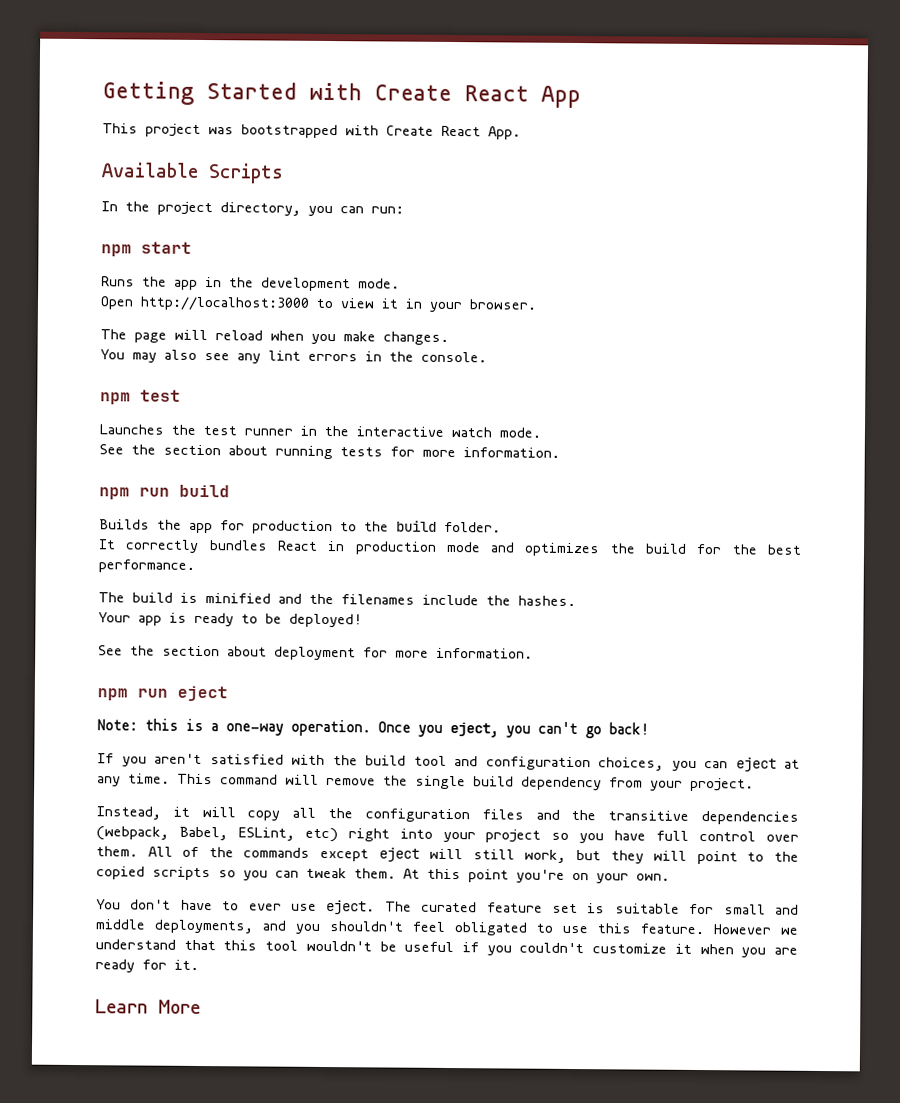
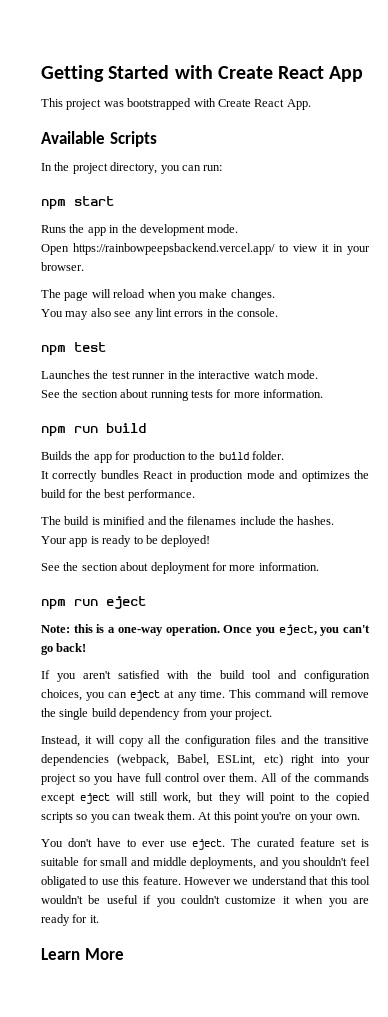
- Open http://localhost:3000 to view it in your browser.
+ Open https://rainbowpeepsbackend.vercel.app/ to view it in your browser.

